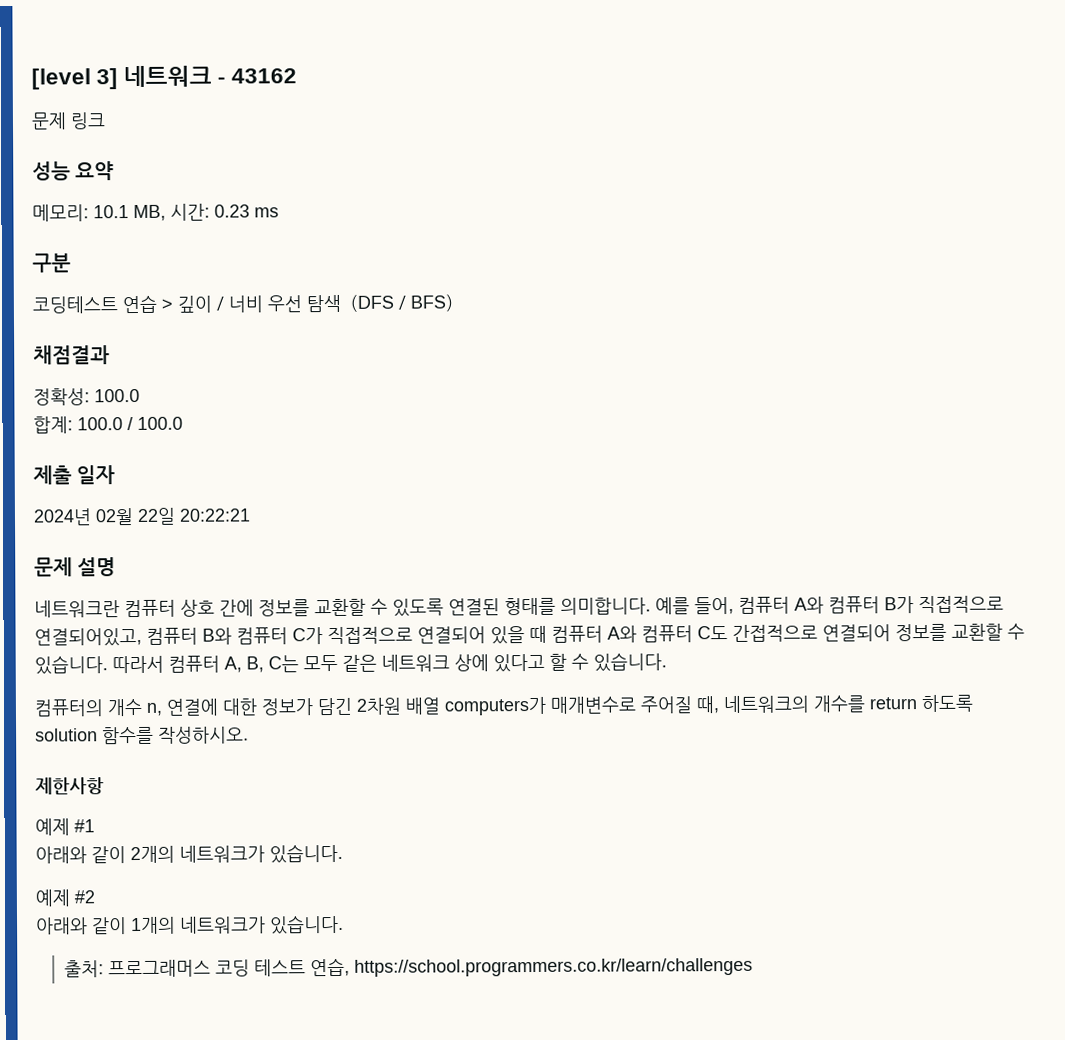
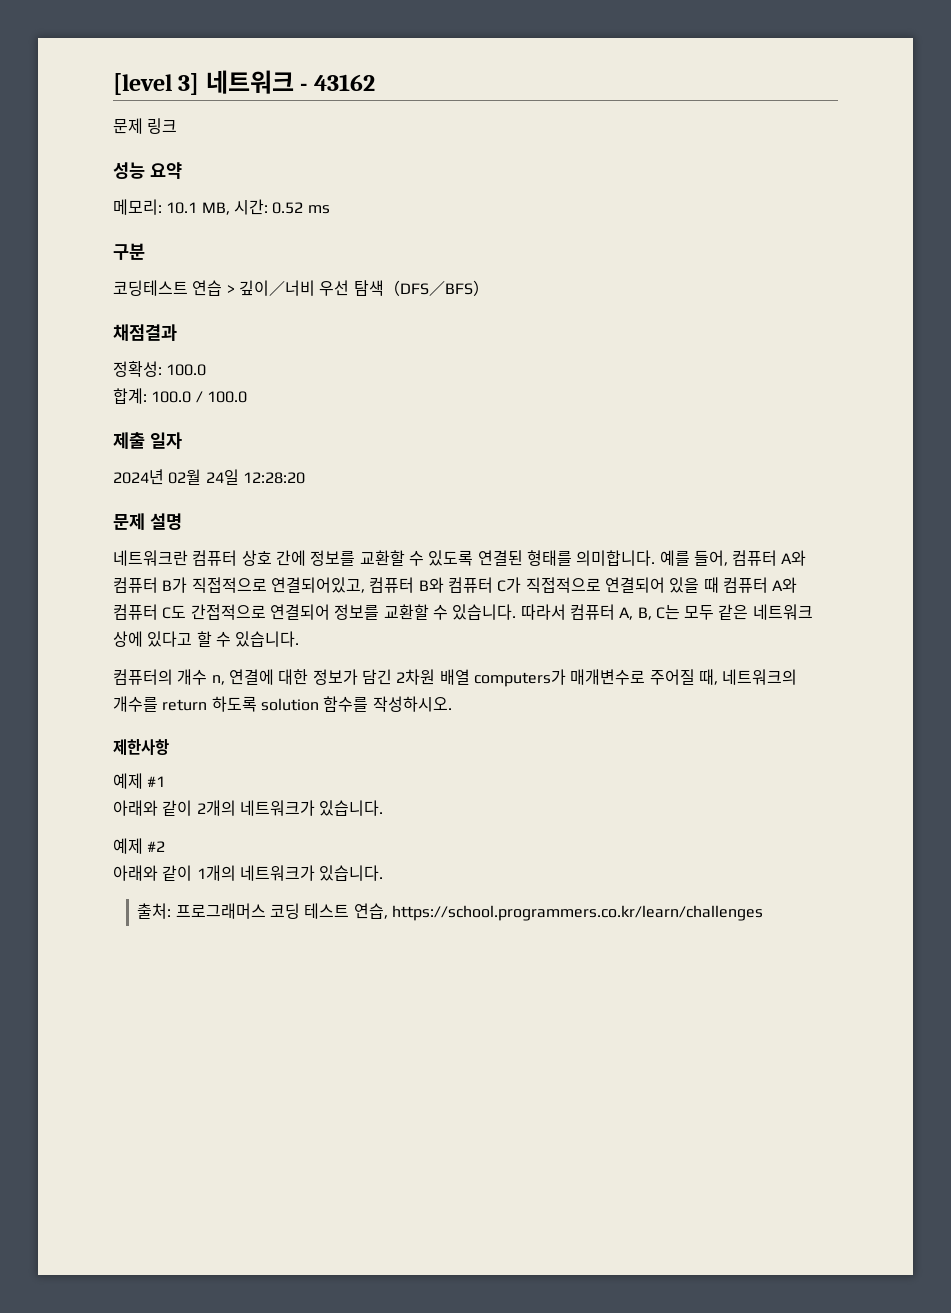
- 메모리: 10.1 MB, 시간: 0.23 ms
+ 메모리: 10.1 MB, 시간: 0.52 ms
- 2024년 02월 22일 20:22:21
+ 2024년 02월 24일 12:28:20

